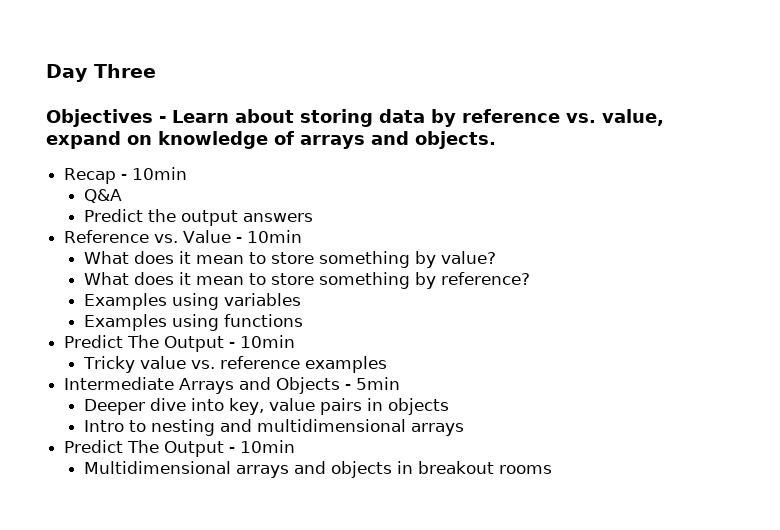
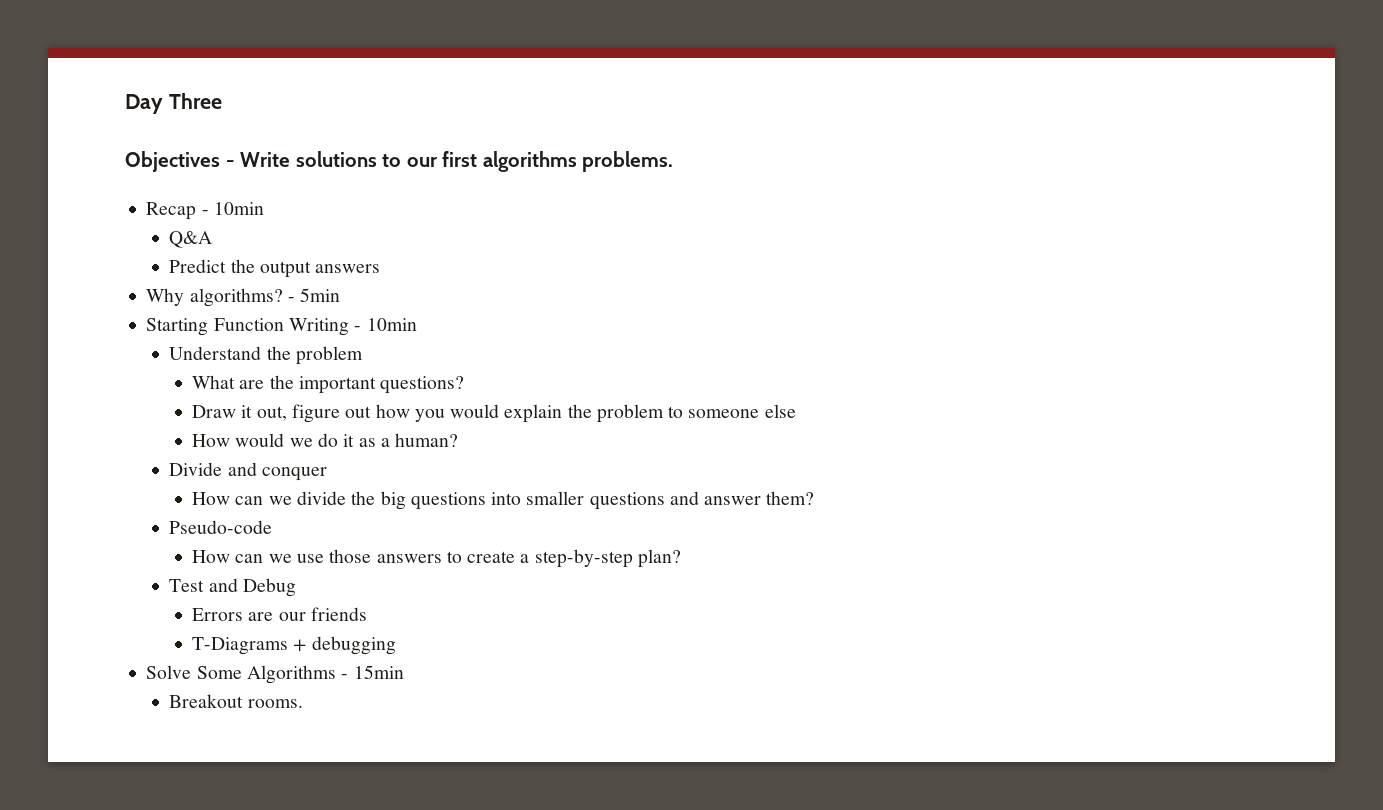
- Objectives - Learn about storing data by reference vs. value, expand on knowledge of arrays and objects.
+ Objectives - Write solutions to our first algorithms problems.
- Reference vs. Value - 10min
- What does it mean to store something by value?
- What does it mean to store something by reference?
- Examples using variables
- Examples using functions
- Predict The Output - 10min
- Tricky value vs. reference examples
- Intermediate Arrays and Objects - 5min
- Deeper dive into key, value pairs in objects
- Intro to nesting and multidimensional arrays
- Predict The Output - 10min
- Multidimensional arrays and objects in breakout rooms
+ Why algorithms? - 5min
+ Starting Function Writing - 10min
+ Understand the problem
+ What are the important questions?
+ Draw it out, figure out how you would explain the problem to someone else
+ How would we do it as a human?
+ Divide and conquer
+ How can we divide the big questions into smaller questions and answer them?
+ Pseudo-code
+ How can we use those answers to create a step-by-step plan?
+ Test and Debug
+ Errors are our friends
+ T-Diagrams + debugging
+ Solve Some Algorithms - 15min
+ Breakout rooms.

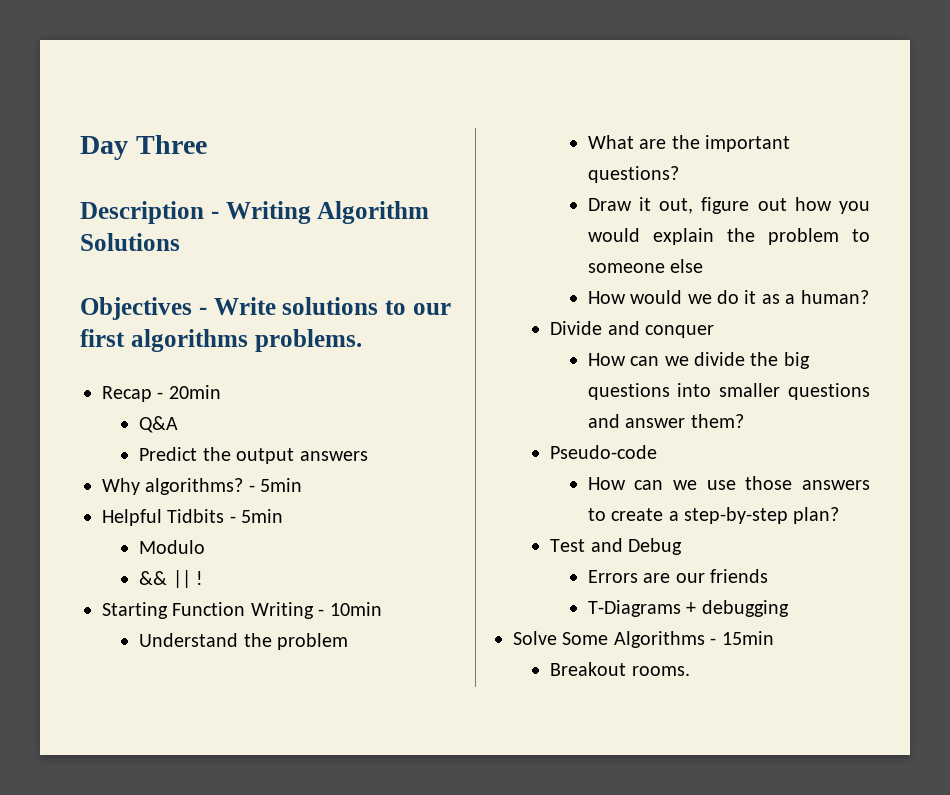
+ Description - Writing Algorithm Solutions
- Recap - 10min
+ Recap - 20min
+ Helpful Tidbits - 5min
+ Modulo
+ && || !

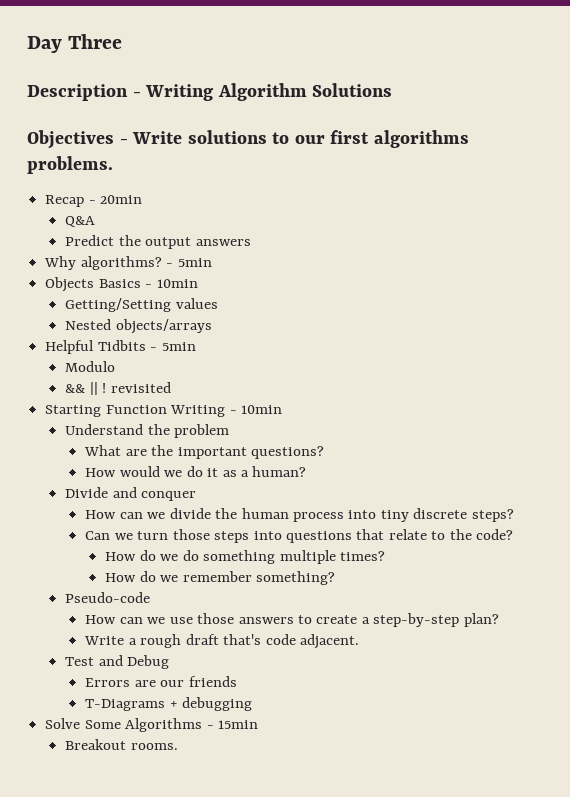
+ Objects Basics - 10min
+ Getting/Setting values
+ Nested objects/arrays
- && || !
+ && || ! revisited
- Draw it out, figure out how you would explain the problem to someone else
- How can we divide the big questions into smaller questions and answer them?
+ How can we divide the human process into tiny discrete steps?
+ Can we turn those steps into questions that relate to the code?
+ How do we do something multiple times?
+ How do we remember something?
+ Write a rough draft that's code adjacent.

